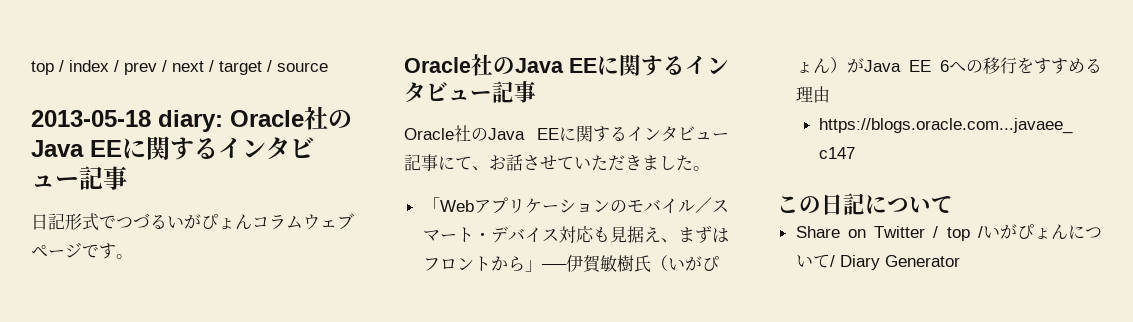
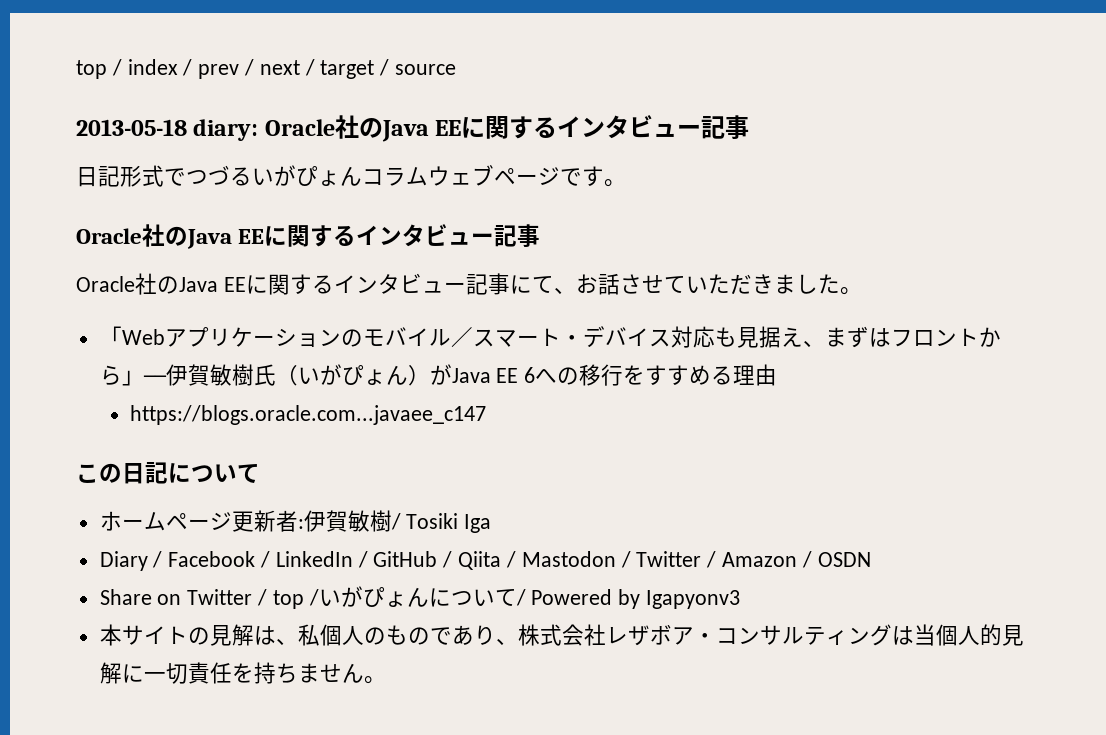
+ ホームページ更新者:伊賀敏樹/ Tosiki Iga
+ Diary / Facebook / LinkedIn / GitHub / Qiita / Mastodon / Twitter / Amazon / OSDN
- Share on Twitter / top /いがぴょんについて/ Diary Generator
+ Share on Twitter / top /いがぴょんについて/ Powered by Igapyonv3
+ 本サイトの見解は、私個人のものであり、株式会社レザボア・コンサルティングは当個人的見解に一切責任を持ちません。

